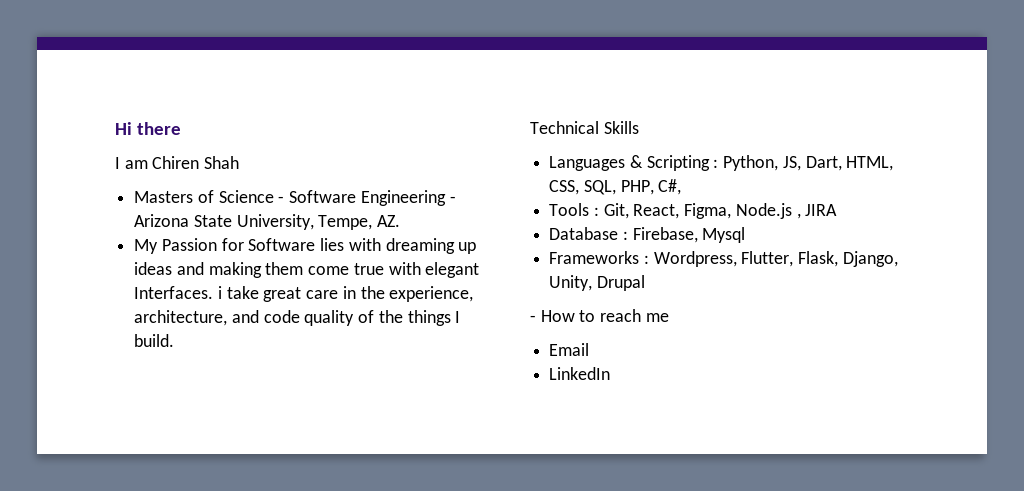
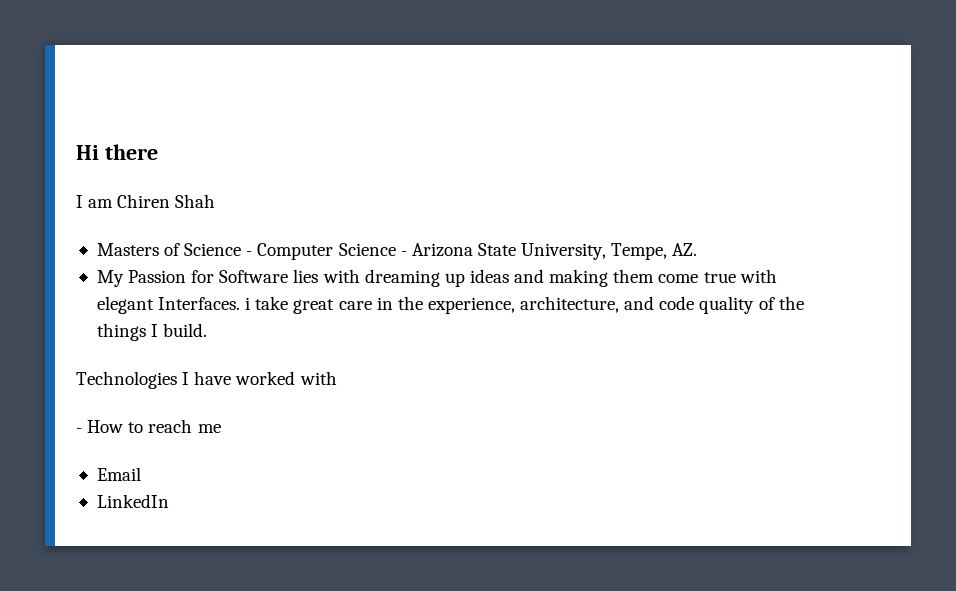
- Masters of Science - Software Engineering - Arizona State University, Tempe, AZ.
+ Masters of Science - Computer Science - Arizona State University, Tempe, AZ.
- Technical Skills
- Languages & Scripting : Python, JS, Dart, HTML, CSS, SQL, PHP, C#,
- Tools : Git, React, Figma, Node.js , JIRA
- Database : Firebase, Mysql
- Frameworks : Wordpress, Flutter, Flask, Django, Unity, Drupal
+ Technologies I have worked with

